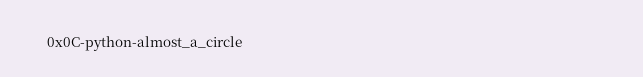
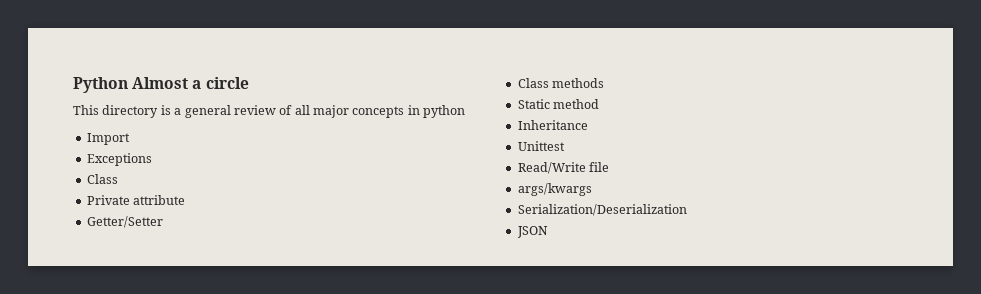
- 0x0C-python-almost_a_circle
+ Python Almost a circle
+ This directory is a general review of all major concepts in python
+ Import
+ Exceptions
+ Class
+ Private attribute
+ Getter/Setter
+ Class methods
+ Static method
+ Inheritance
+ Unittest
+ Read/Write file
+ args/kwargs
+ Serialization/Deserialization
+ JSON

